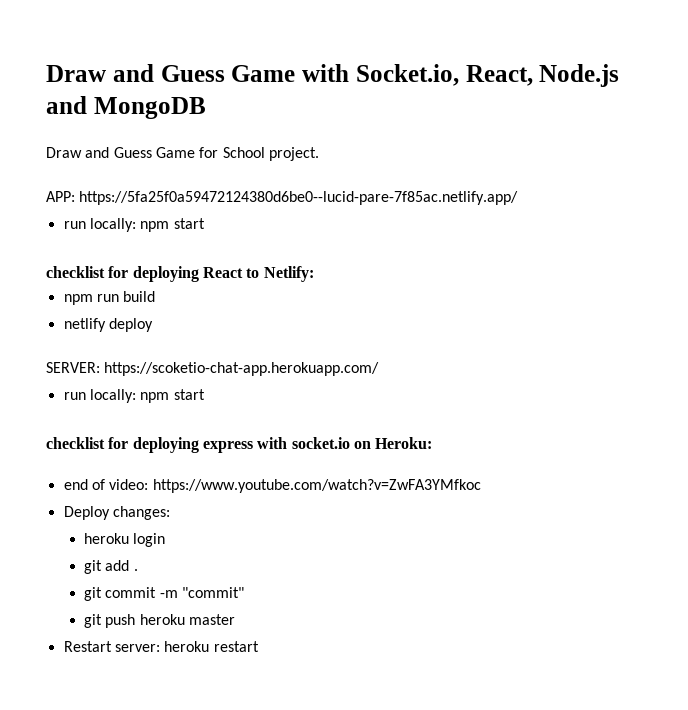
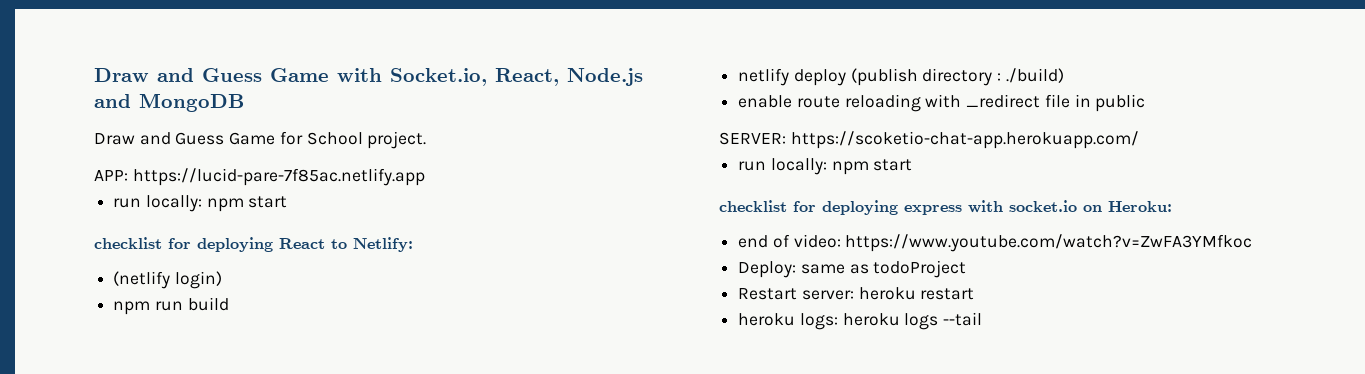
- APP: https://5fa25f0a59472124380d6be0--lucid-pare-7f85ac.netlify.app/
+ APP: https://lucid-pare-7f85ac.netlify.app
+ (netlify login)
- netlify deploy
+ netlify deploy (publish directory : ./build)
+ enable route reloading with _redirect file in public
- Deploy changes:
- heroku login
- git add .
- git commit -m "commit"
- git push heroku master
+ Deploy: same as todoProject
+ heroku logs: heroku logs --tail

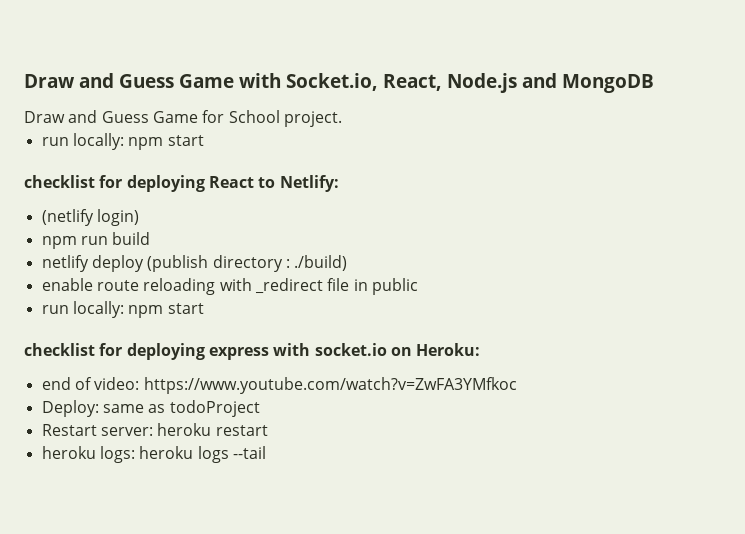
- APP: https://lucid-pare-7f85ac.netlify.app
- SERVER: https://scoketio-chat-app.herokuapp.com/

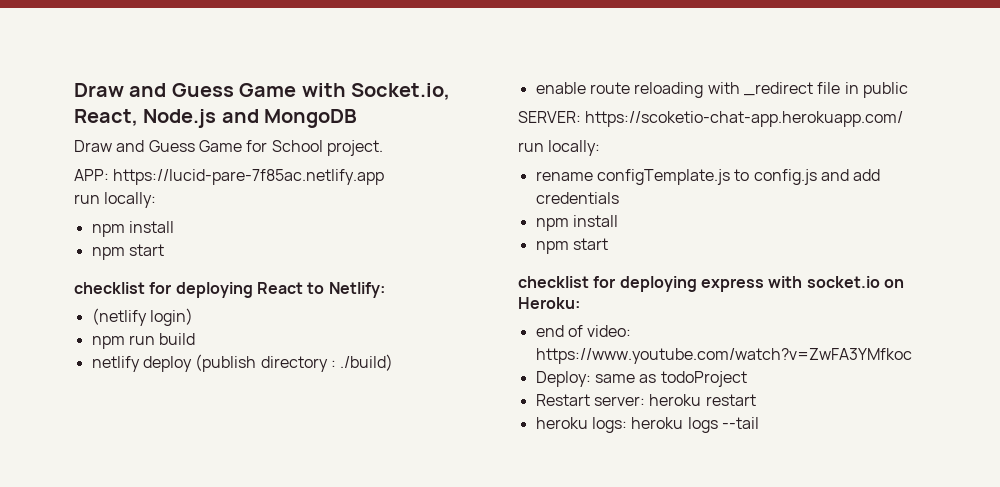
  Draw and Guess Game for School project.
- run locally: npm start
+ APP: https://lucid-pare-7f85ac.netlify.app
+ run locally:
+ npm install
+ npm start
  enable route reloading with _redirect file in public
- run locally: npm start
+ SERVER: https://scoketio-chat-app.herokuapp.com/
+ run locally:
+ rename configTemplate.js to config.js and add credentials
+ npm install
+ npm start

